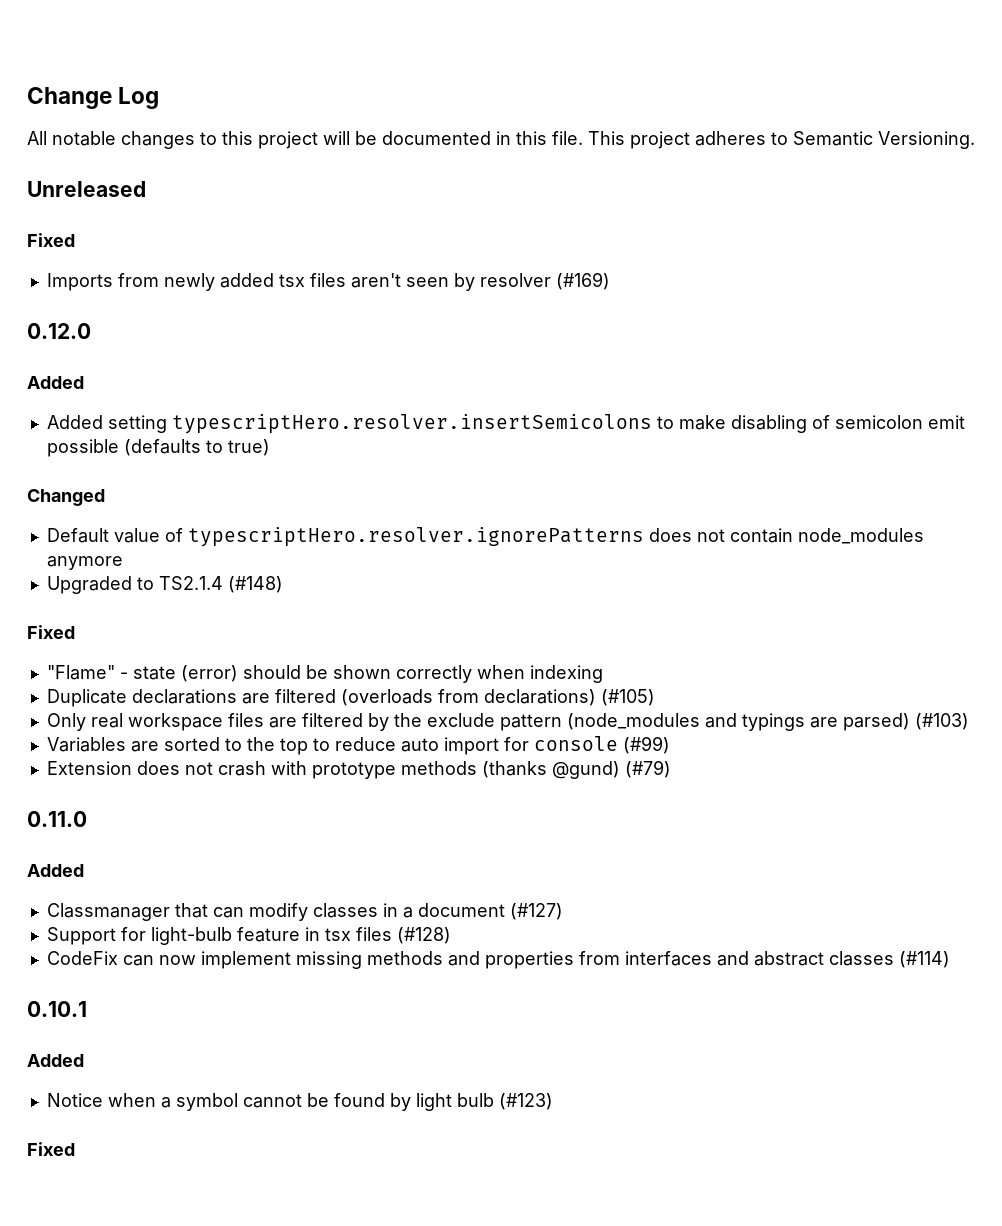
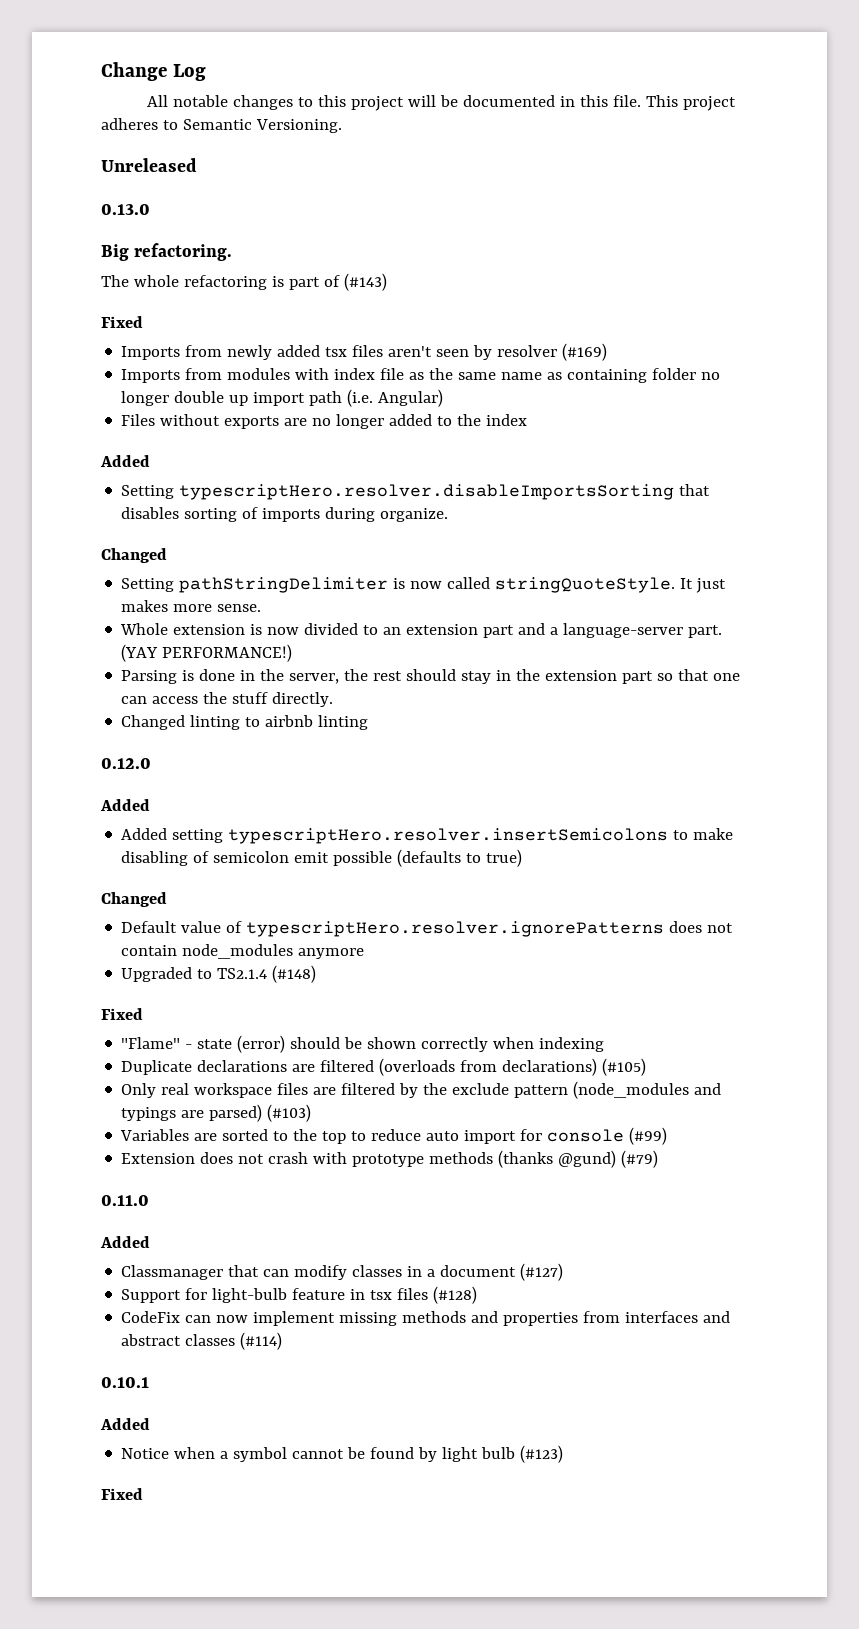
+ 0.13.0
+ Big refactoring.
+ The whole refactoring is part of (#143)
+ Imports from modules with index file as the same name as containing folder no longer double up import path (i.e. Angular)
+ Files without exports are no longer added to the index
+ Added
+ Setting typescriptHero.resolver.disableImportsSorting that disables sorting of imports during organize.
+ Changed
+ Setting pathStringDelimiter is now called stringQuoteStyle. It just makes more sense.
+ Whole extension is now divided to an extension part and a language-server part. (YAY PERFORMANCE!)
+ Parsing is done in the server, the rest should stay in the extension part so that one can access the stuff directly.
+ Changed linting to airbnb linting

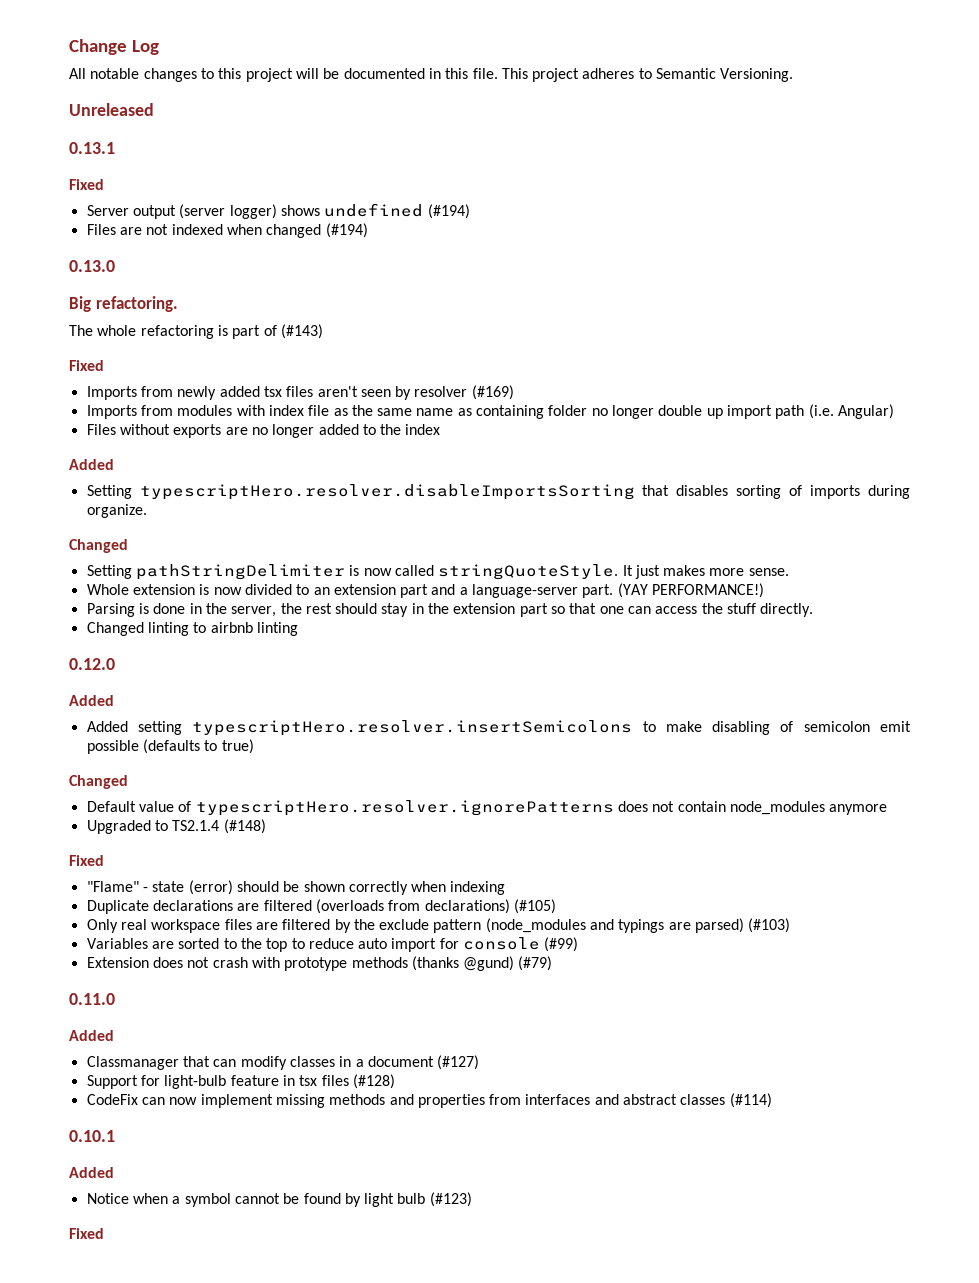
+ 0.13.1
+ Fixed
+ Server output (server logger) shows undefined (#194)
+ Files are not indexed when changed (#194)

